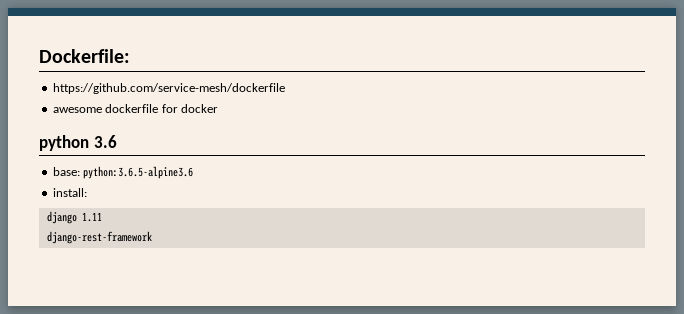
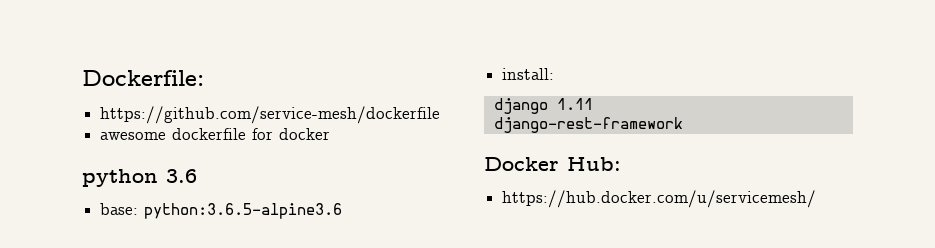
+ Docker Hub:
+ https://hub.docker.com/u/servicemesh/

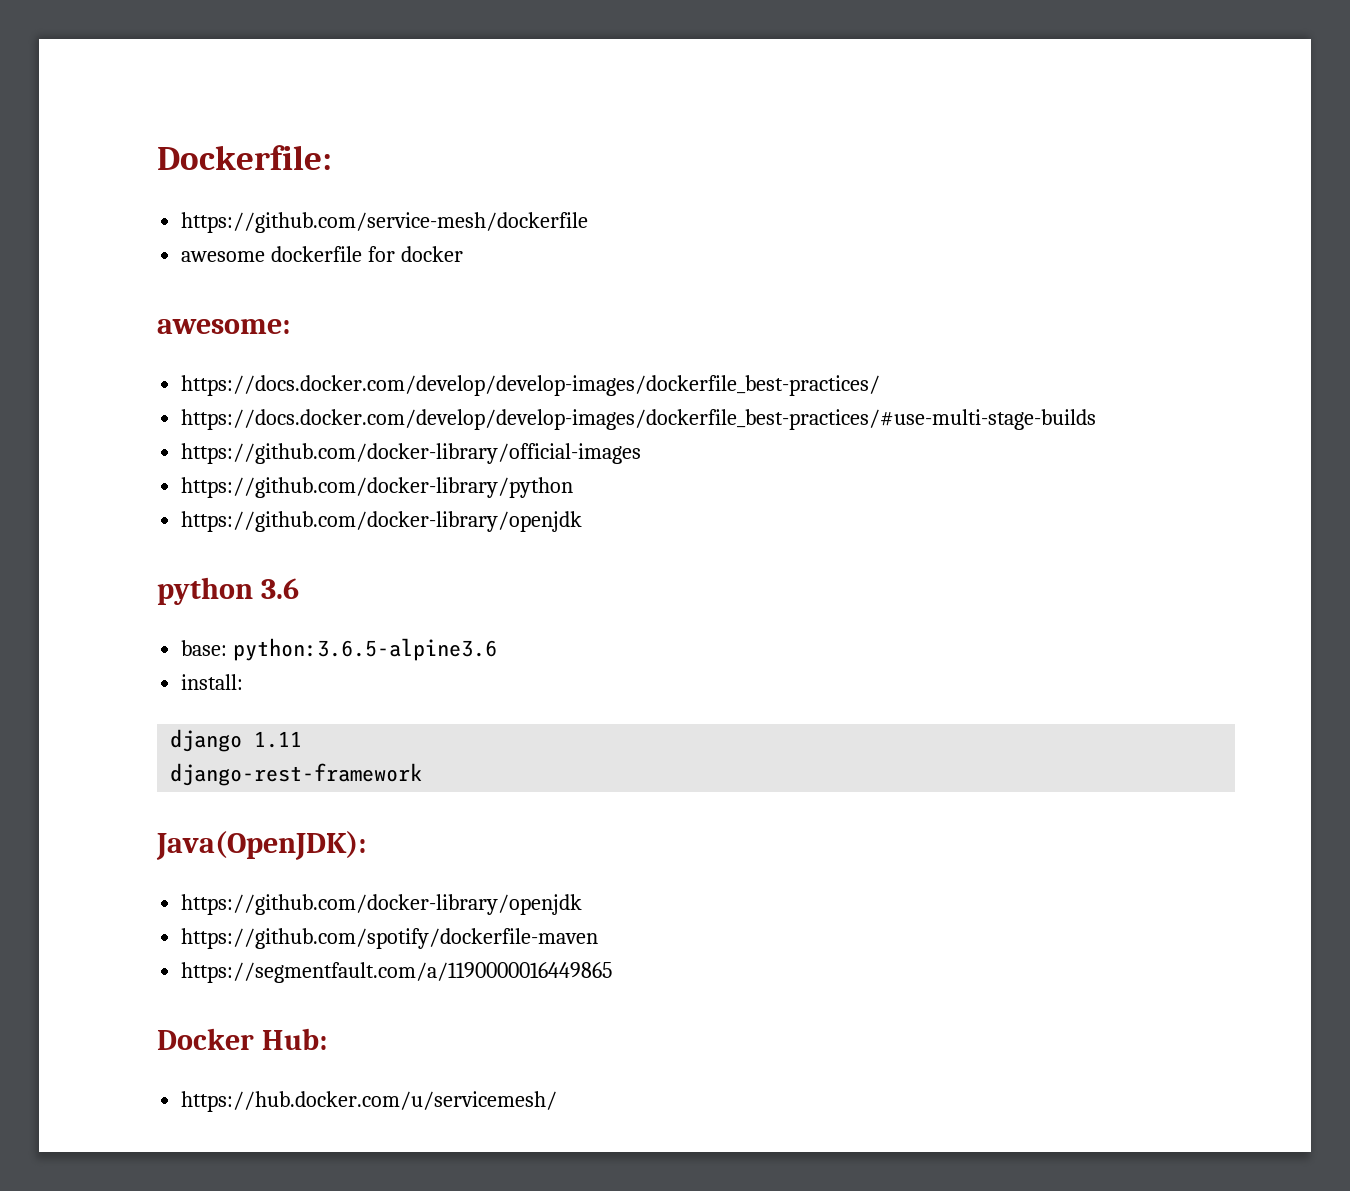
+ awesome:
+ https://docs.docker.com/develop/develop-images/dockerfile_best-practices/
+ https://docs.docker.com/develop/develop-images/dockerfile_best-practices/#use-multi-stage-builds
+ https://github.com/docker-library/official-images
+ https://github.com/docker-library/python
+ https://github.com/docker-library/openjdk
+ Java(OpenJDK):
+ https://github.com/docker-library/openjdk
+ https://github.com/spotify/dockerfile-maven
+ https://segmentfault.com/a/1190000016449865

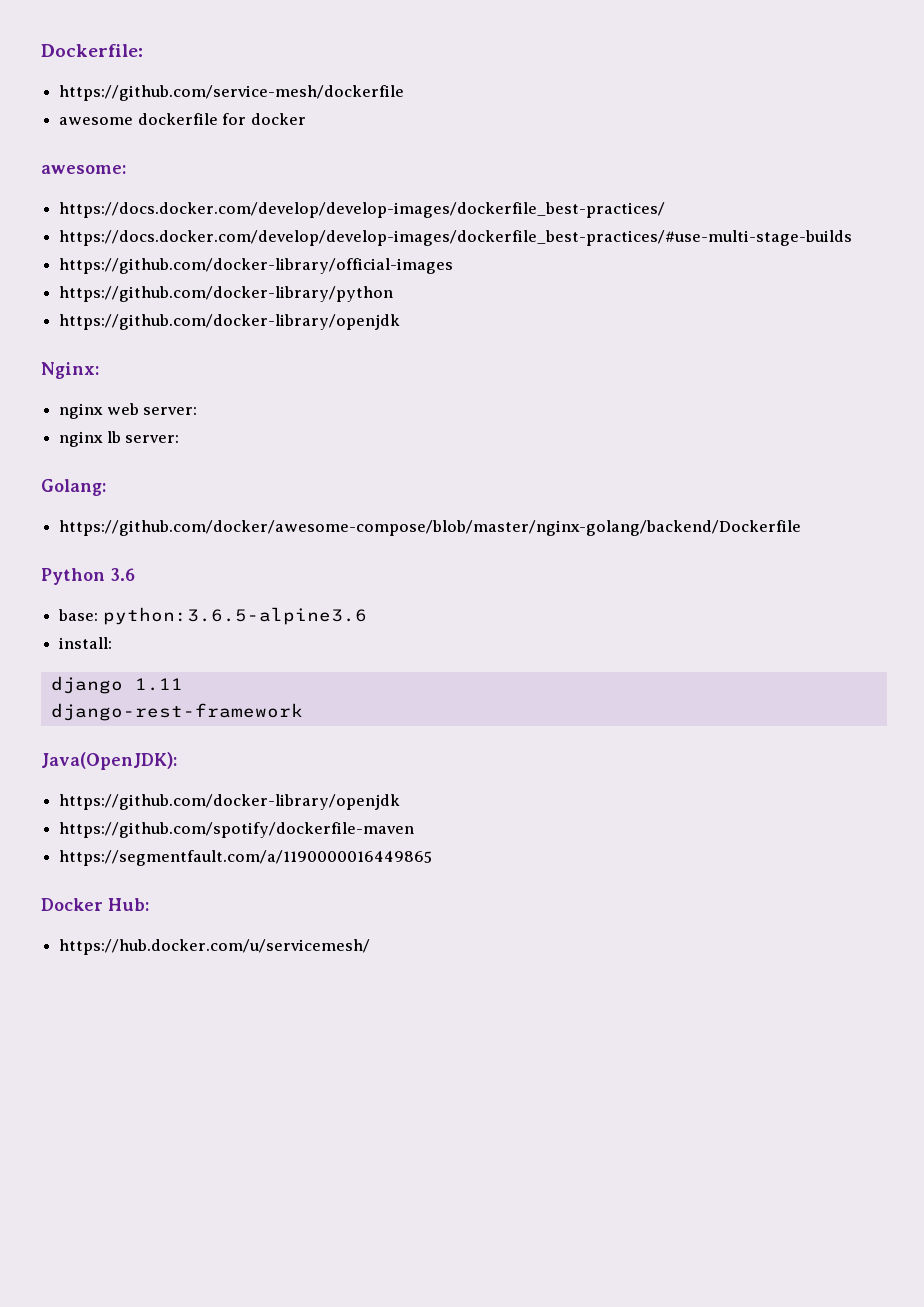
- python 3.6
+ Nginx:
+ nginx web server:
+ nginx lb server:
+ Golang:
+ https://github.com/docker/awesome-compose/blob/master/nginx-golang/backend/Dockerfile
+ Python 3.6

